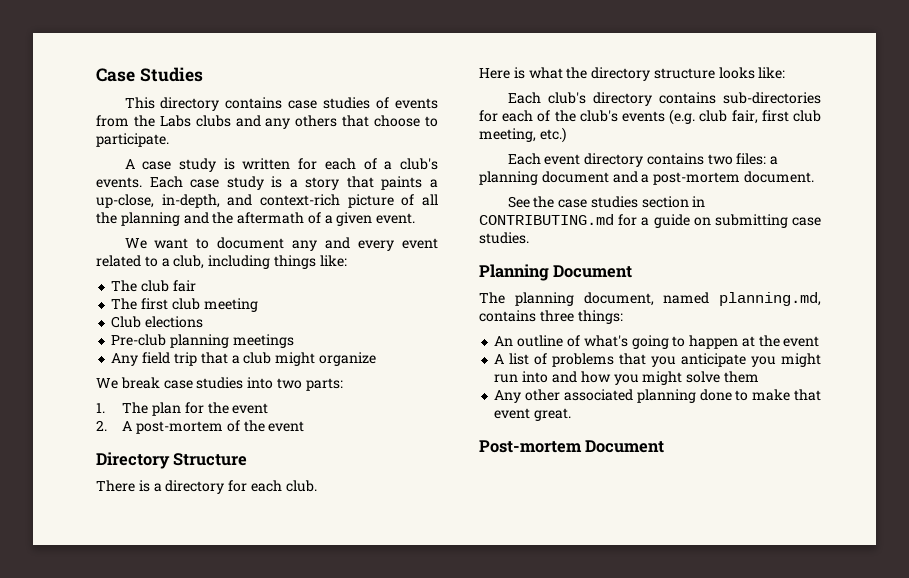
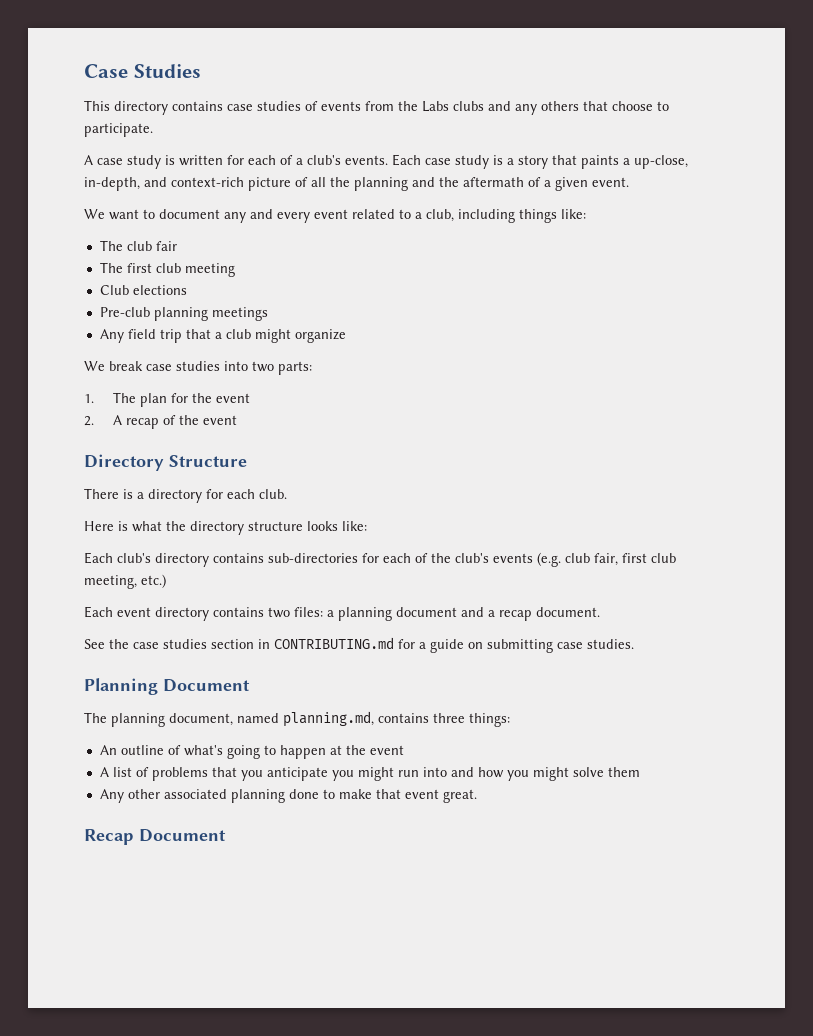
- 2. A post-mortem of the event
+ 2. A recap of the event
- Each event directory contains two files: a planning document and a post-mortem document.
+ Each event directory contains two files: a planning document and a recap document.
- Post-mortem Document
+ Recap Document

